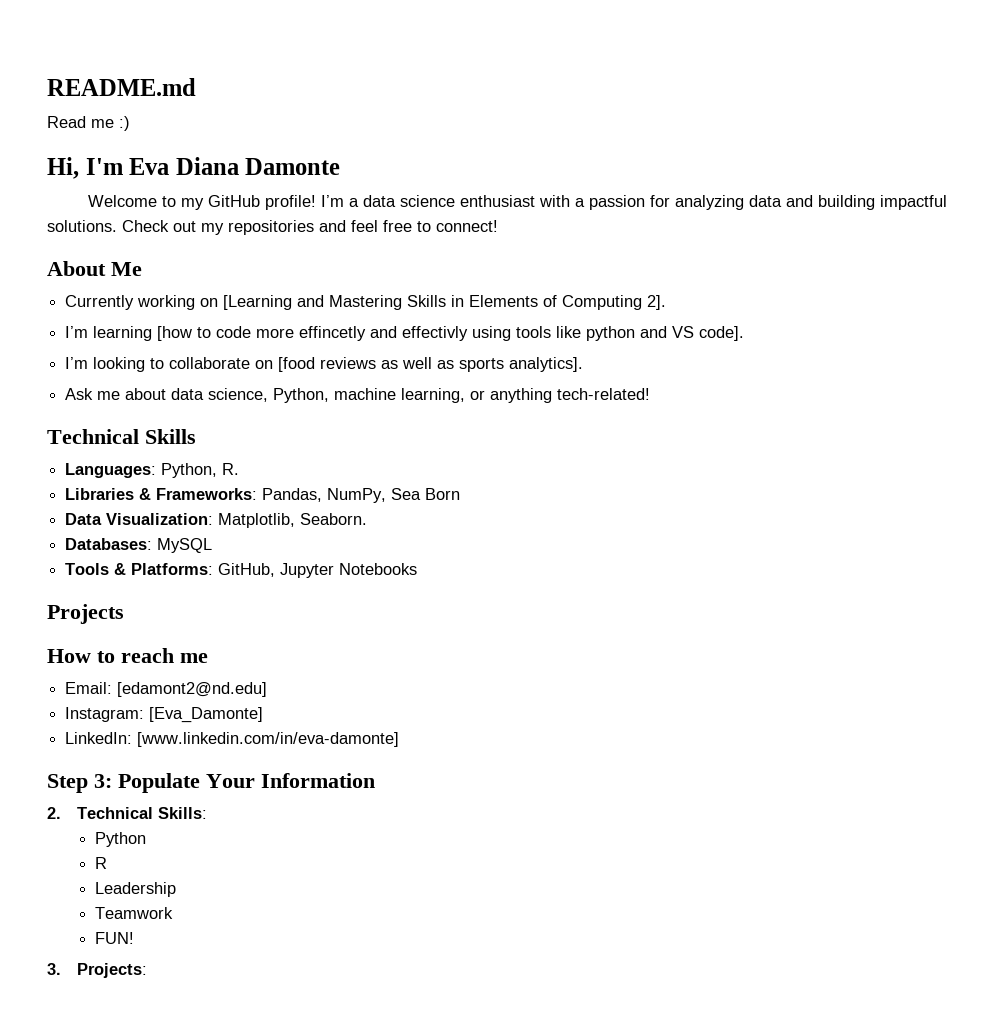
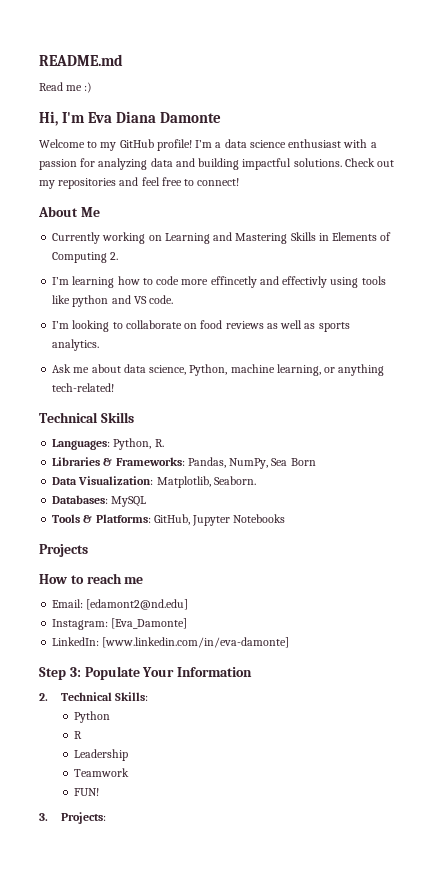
- Currently working on [Learning and Mastering Skills in Elements of Computing 2].
+ Currently working on Learning and Mastering Skills in Elements of Computing 2.
- I’m learning [how to code more effincetly and effectivly using tools like python and VS code].
+ I’m learning how to code more effincetly and effectivly using tools like python and VS code.
- I’m looking to collaborate on [food reviews as well as sports analytics].
+ I’m looking to collaborate on food reviews as well as sports analytics.

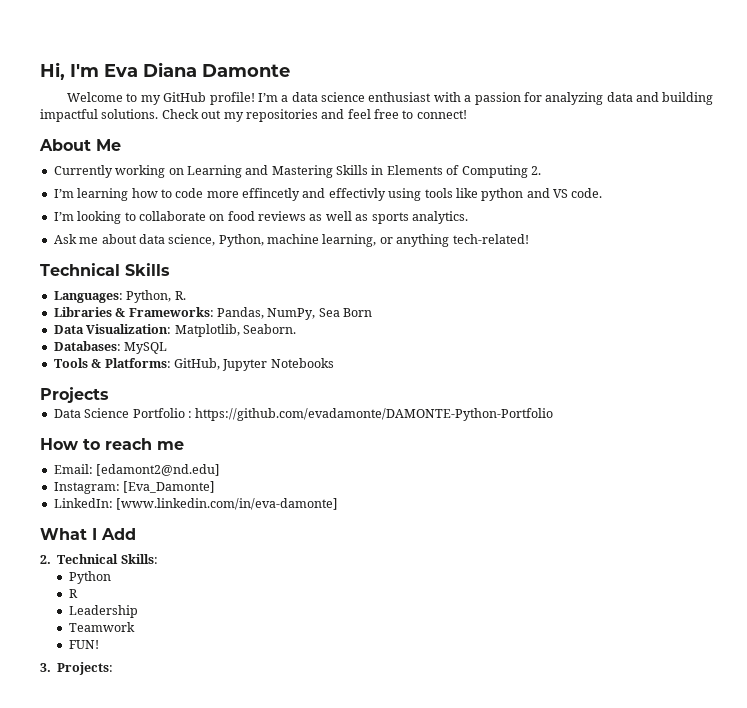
- README.md
- Read me :)
+ Data Science Portfolio : https://github.com/evadamonte/DAMONTE-Python-Portfolio
- Step 3: Populate Your Information
+ What I Add

